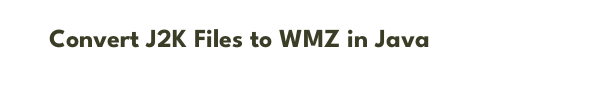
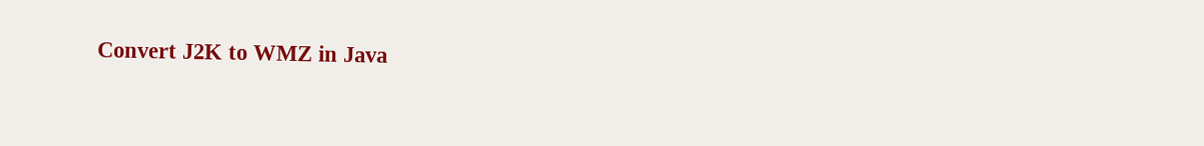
- Convert J2K Files to WMZ in Java
+ Convert J2K to WMZ in Java

